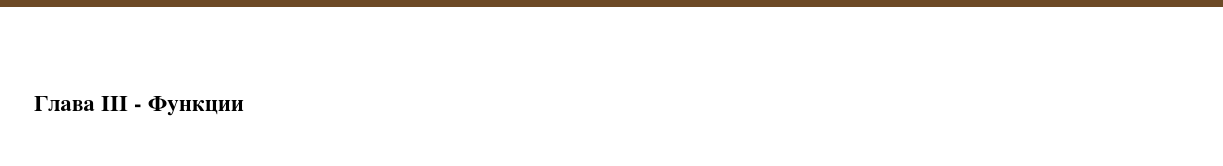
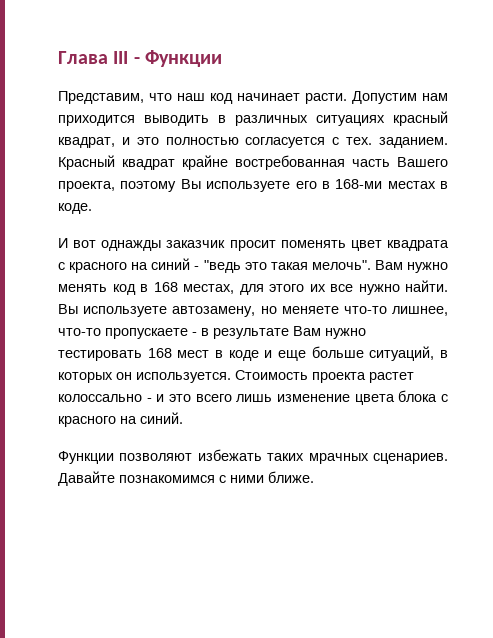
+ Представим, что наш код начинает расти. Допустим нам приходится выводить в различных ситуациях красный квадрат, и это полностью согласуется с тех. заданием. Красный квадрат крайне востребованная часть Вашего проекта, поэтому Вы используете его в 168-ми местах в коде.
+ И вот однажды заказчик просит поменять цвет квадрата с красного на синий - "ведь это такая мелочь". Вам нужно менять код в 168 местах, для этого их все нужно найти. Вы используете автозамену, но меняете что-то лишнее, что-то пропускаете - в результате Вам нужно тестировать 168 мест в коде и еще больше ситуаций, в которых он используется. Стоимость проекта растет колоссально - и это всего лишь изменение цвета блока с красного на синий.
+ Функции позволяют избежать таких мрачных сценариев. Давайте познакомимся с ними ближе.

